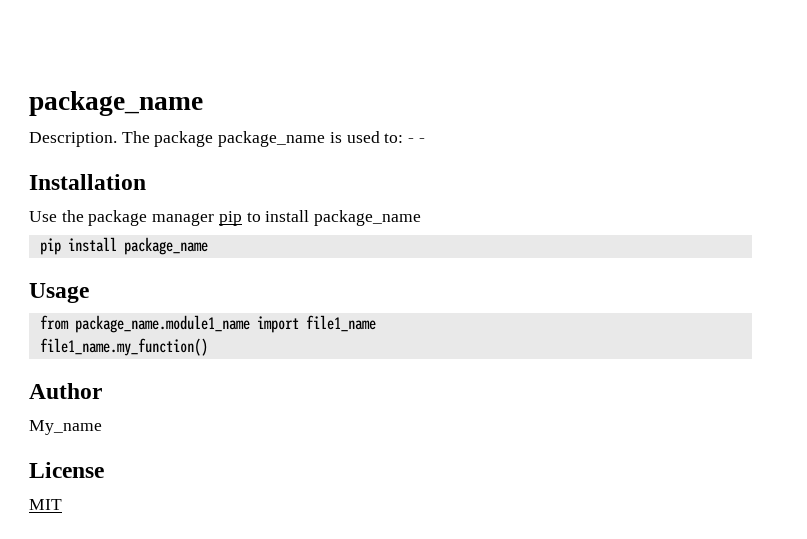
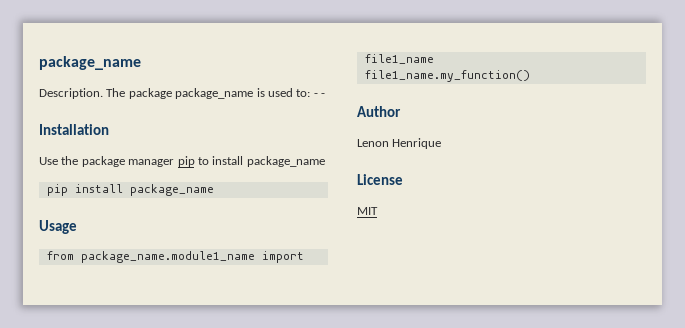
- My_name
+ Lenon Henrique

